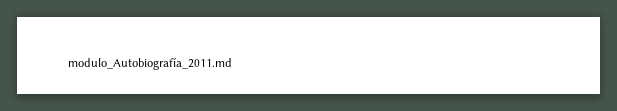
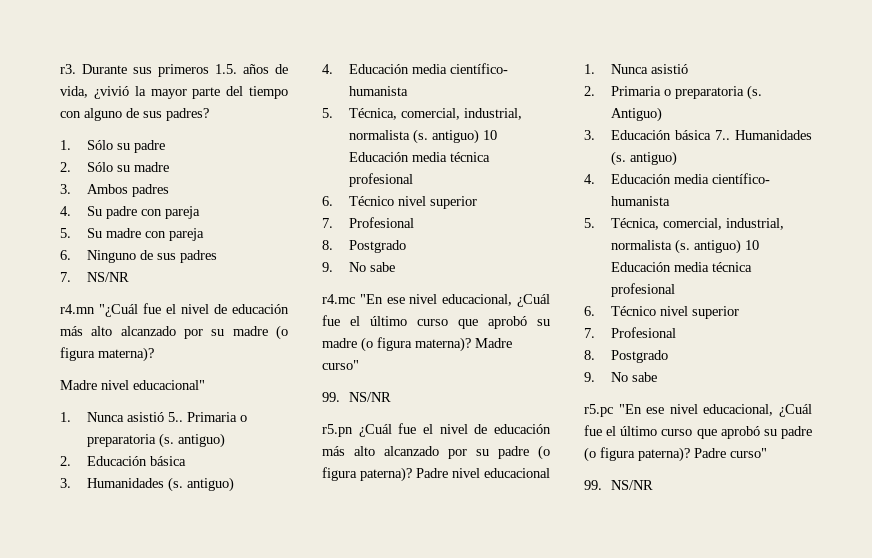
- modulo_Autobiografía_2011.md
+ r3. Durante sus primeros 1.5. años de vida, ¿vivió la mayor parte del tiempo con alguno de sus padres?
+ 1. Sólo su padre
+ 2. Sólo su madre
+ 3. Ambos padres
+ 4. Su padre con pareja
+ 5. Su madre con pareja
+ 6. Ninguno de sus padres
+ 7. NS/NR
+ r4.mn "¿Cuál fue el nivel de educación más alto alcanzado por su madre (o figura materna)?
+ Madre nivel educacional"
+ 1. Nunca asistió 5.. Primaria o preparatoria (s. antiguo)
+ 2. Educación básica
+ 3. Humanidades (s. antiguo)
+ 4. Educación media científico- humanista
+ 5. Técnica, comercial, industrial, normalista (s. antiguo) 10 Educación media técnica profesional
+ 6. Técnico nivel superior
+ 7. Profesional
+ 8. Postgrado
+ 9. No sabe
+ r4.mc "En ese nivel educacional, ¿Cuál fue el último curso que aprobó su madre (o figura materna)? Madre curso"
+ 99. NS/NR
+ r5.pn ¿Cuál fue el nivel de educación más alto alcanzado por su padre (o figura paterna)? Padre nivel educacional
+ 1. Nunca asistió
+ 2. Primaria o preparatoria (s. Antiguo)
+ 3. Educación básica 7.. Humanidades (s. antiguo)
+ 4. Educación media científico- humanista
+ 5. Técnica, comercial, industrial, normalista (s. antiguo) 10 Educación media técnica profesional
+ 6. Técnico nivel superior
+ 7. Profesional
+ 8. Postgrado
+ 9. No sabe
+ r5.pc "En ese nivel educacional, ¿Cuál fue el último curso que aprobó su padre (o figura paterna)? Padre curso"
+ 99. NS/NR

